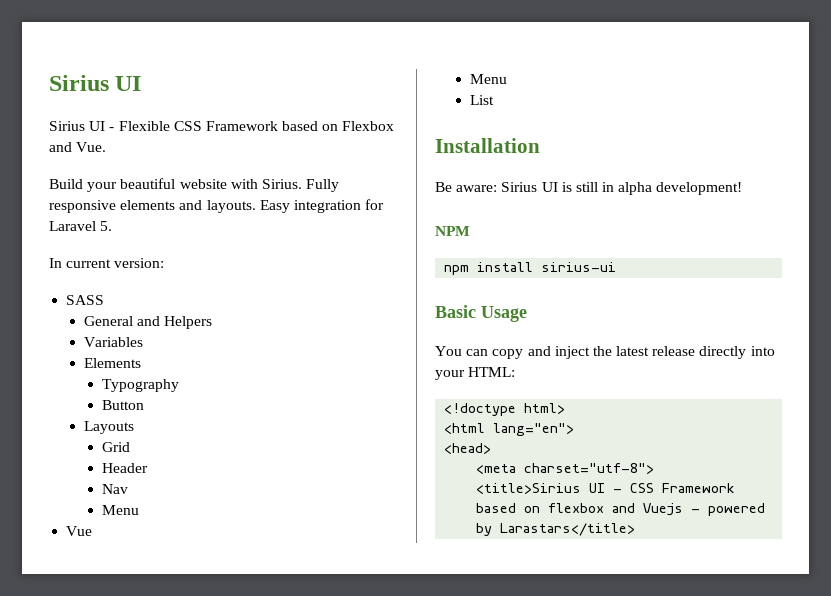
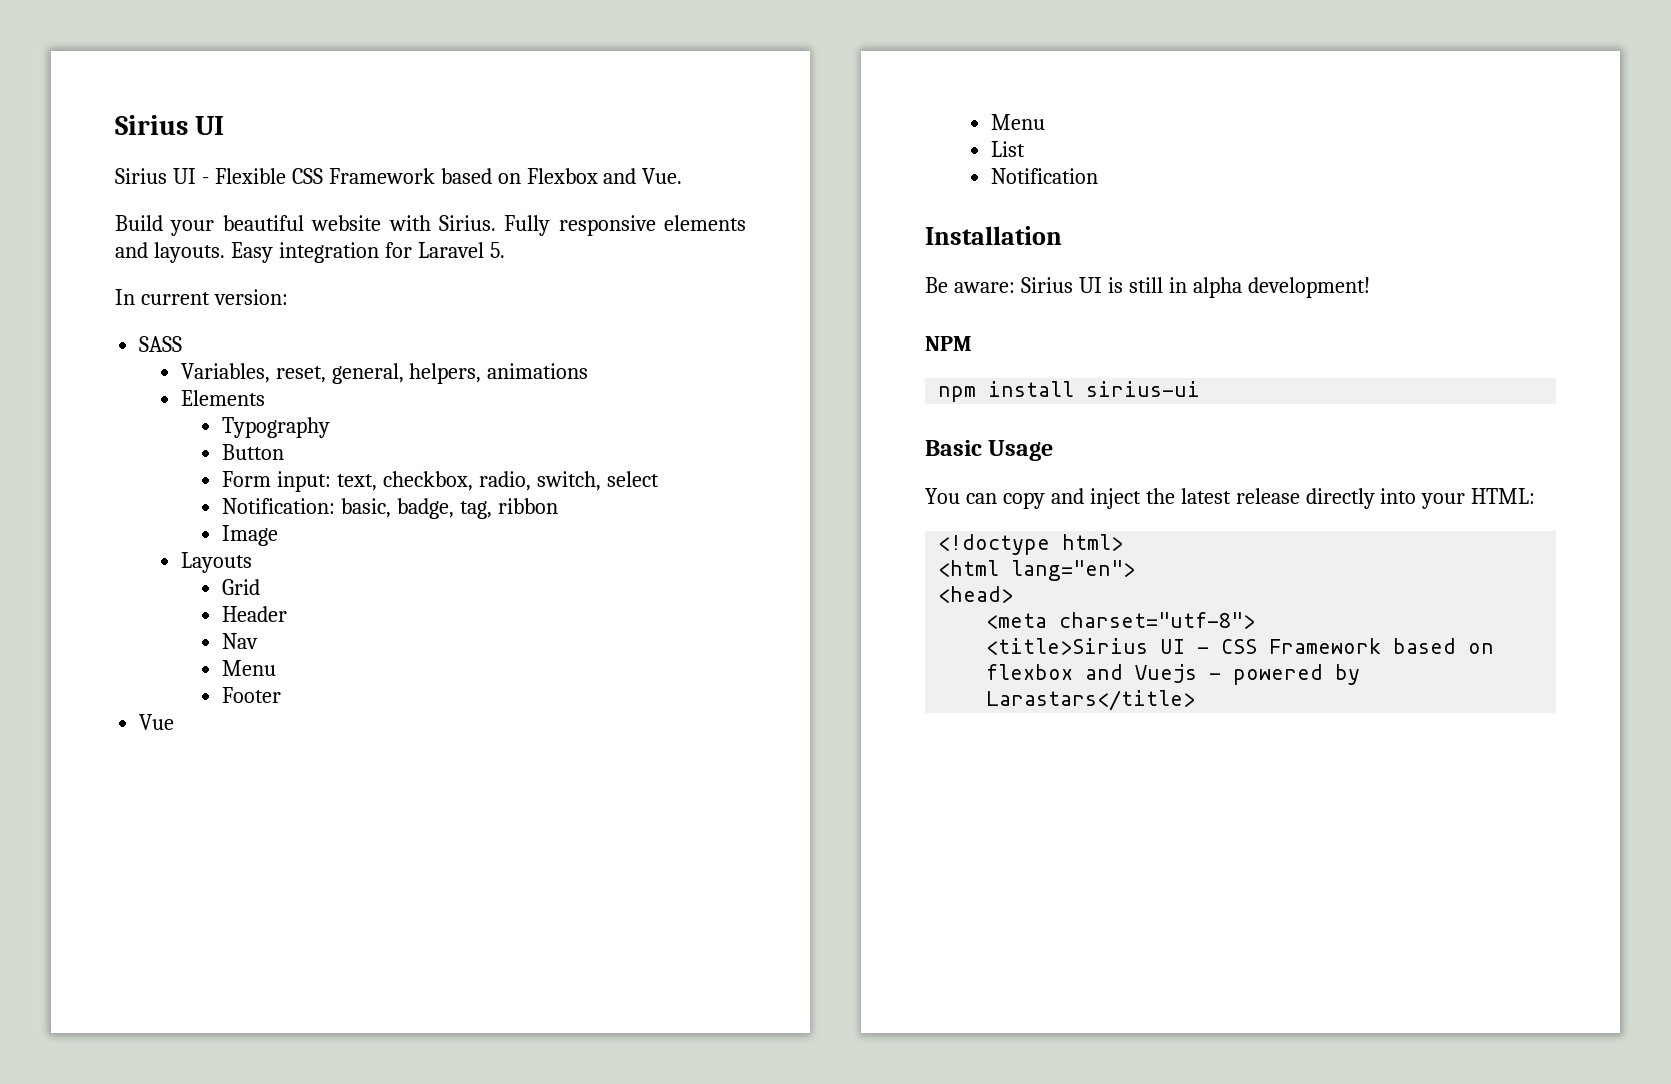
- General and Helpers
- Variables
+ Variables, reset, general, helpers, animations
  Elements
  Typography
  Button
+ Form input: text, checkbox, radio, switch, select
+ Notification: basic, badge, tag, ribbon
+ Image
+ Footer
+ Notification

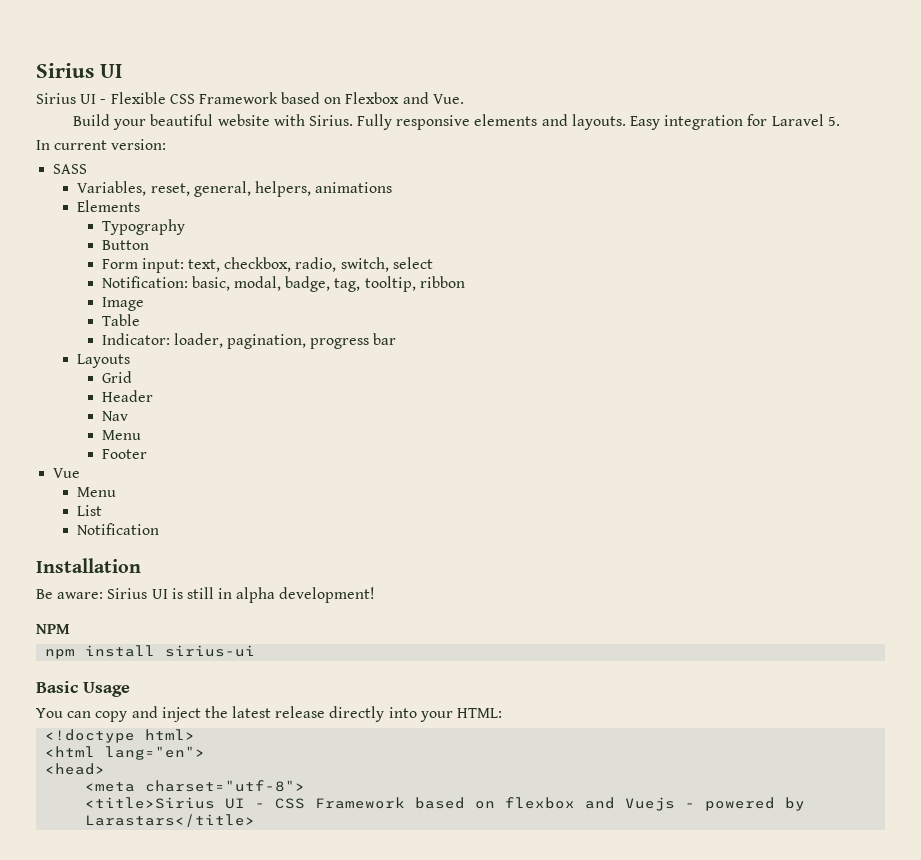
- Notification: basic, badge, tag, ribbon
+ Notification: basic, modal, badge, tag, tooltip, ribbon
+ Table
+ Indicator: loader, pagination, progress bar

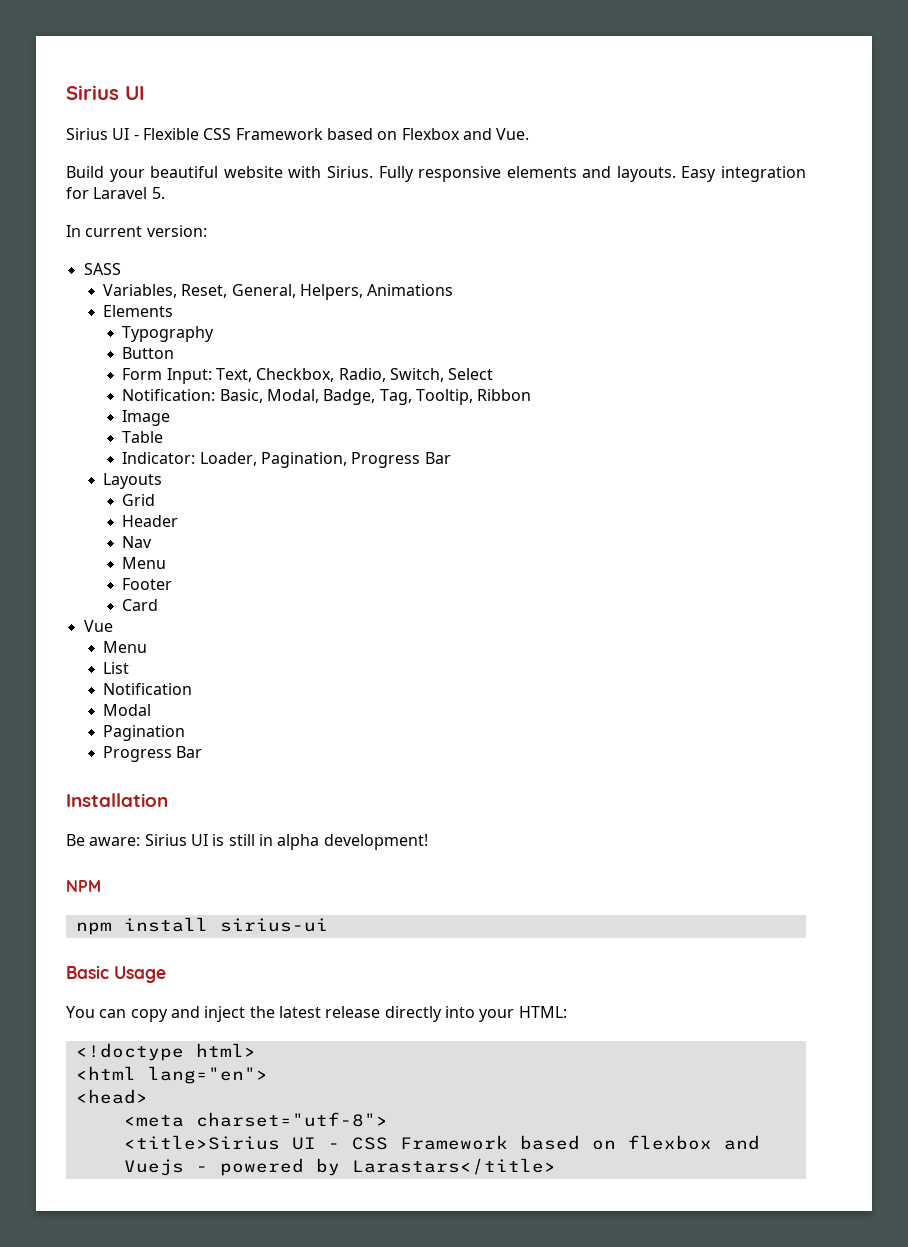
- Variables, reset, general, helpers, animations
+ Variables, Reset, General, Helpers, Animations
- Form input: text, checkbox, radio, switch, select
- Notification: basic, modal, badge, tag, tooltip, ribbon
+ Form Input: Text, Checkbox, Radio, Switch, Select
+ Notification: Basic, Modal, Badge, Tag, Tooltip, Ribbon
- Indicator: loader, pagination, progress bar
+ Indicator: Loader, Pagination, Progress Bar
+ Card
+ Modal
+ Pagination
+ Progress Bar

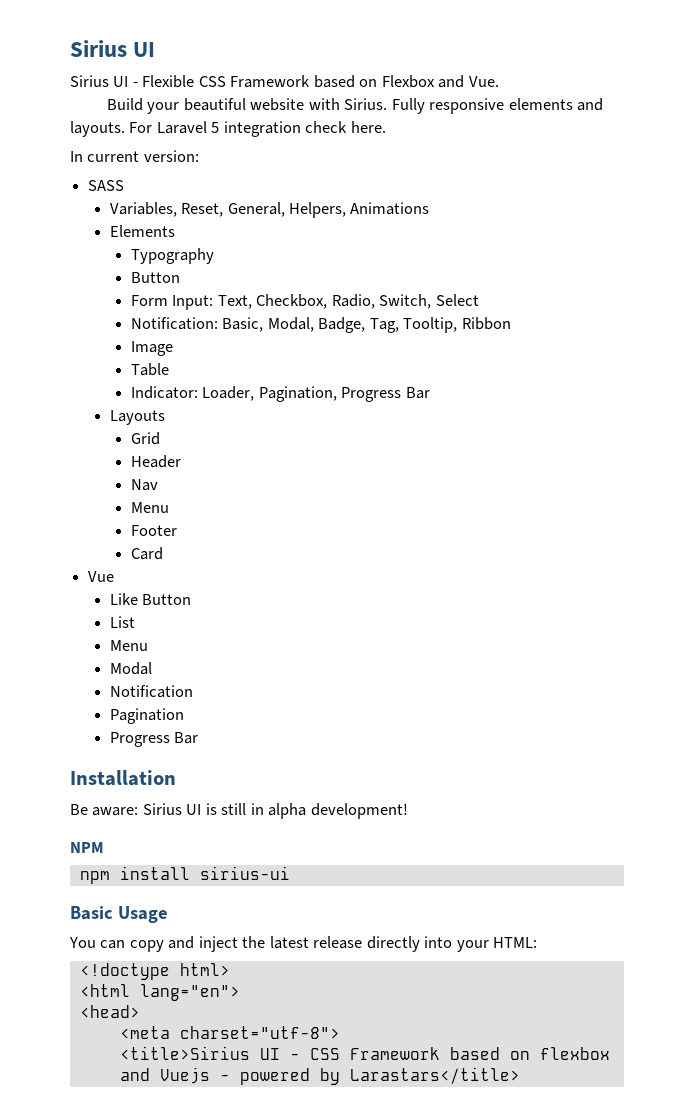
- Easy integration for Laravel 5.
+ For Laravel 5 integration check here.
  Vue
- Menu
+ Like Button
  List
- Notification
+ Menu
+ Notification

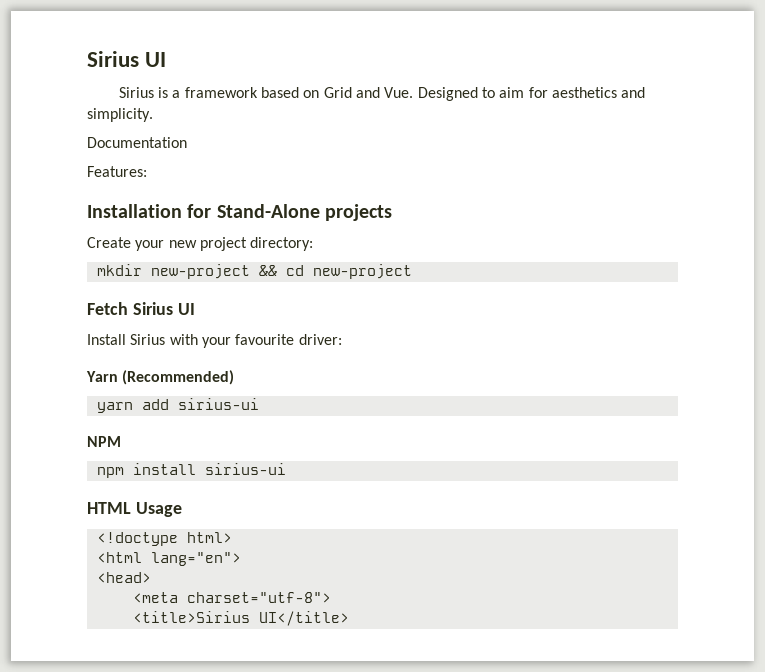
- Sirius UI - Flexible CSS Framework based on Flexbox and Vue.
- Build your beautiful website with Sirius. Fully responsive elements and layouts. For Laravel 5 integration check here.
- In current version:
- SASS
- Variables, Reset, General, Helpers, Animations
- Elements
- Typography
- Button
- Form Input: Text, Checkbox, Radio, Switch, Select
- Notification: Basic, Modal, Badge, Tag, Tooltip, Ribbon
- Image
- Table
- Indicator: Loader, Pagination, Progress Bar
- Layouts
- Grid
- Header
- Nav
- Menu
- Footer
- Card
- Vue
- Like Button
- List
- Menu
- Modal
- Notification
- Pagination
- Progress Bar
- Installation
- Be aware: Sirius UI is still in alpha development!
+ Sirius is a framework based on Grid and Vue. Designed to aim for aesthetics and simplicity.
+ Documentation
+ Features:
+ Installation for Stand-Alone projects
+ Create your new project directory:
+ mkdir new-project && cd new-project
+ Fetch Sirius UI
+ Install Sirius with your favourite driver:
+ Yarn (Recommended)
+ yarn add sirius-ui
- Basic Usage
+ HTML Usage
- You can copy and inject the latest release directly into your HTML:
- <title>Sirius UI - CSS Framework based on flexbox and Vuejs - powered by Larastars</title>
+ <title>Sirius UI</title>

